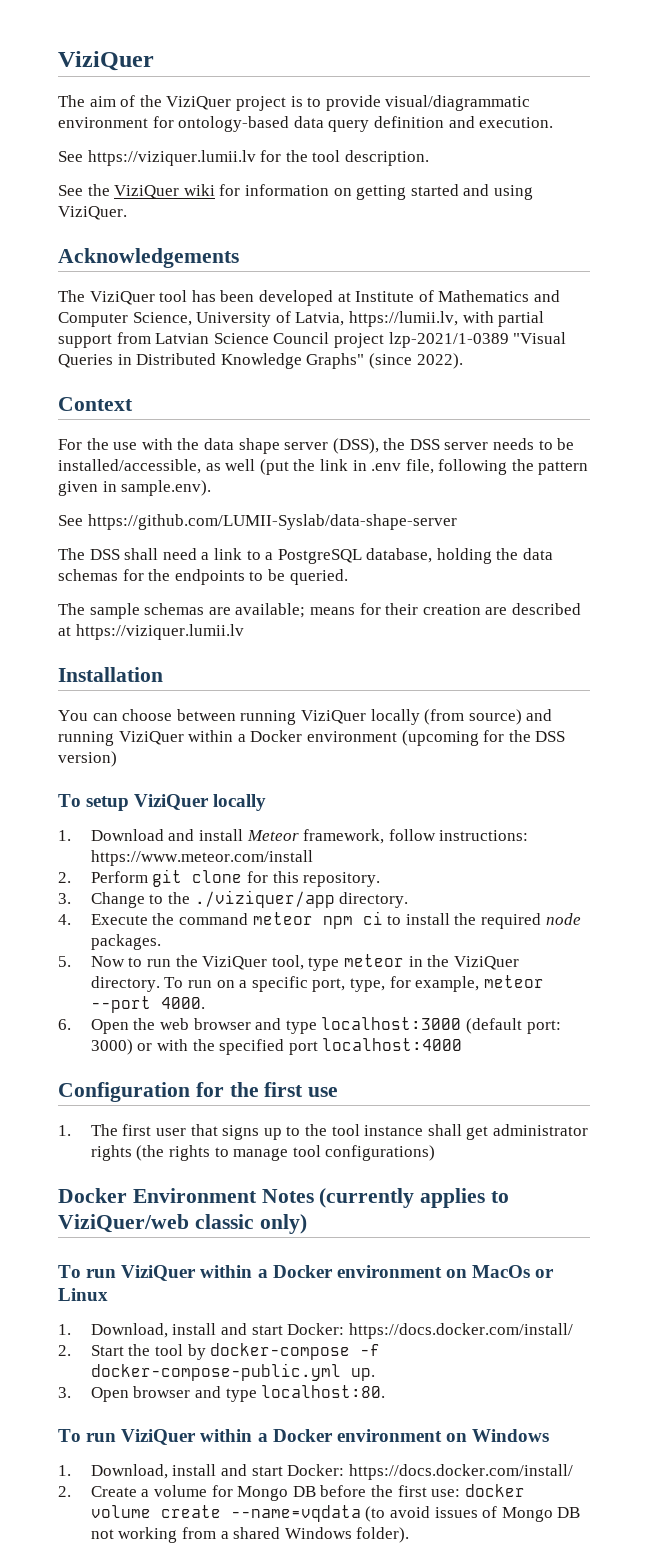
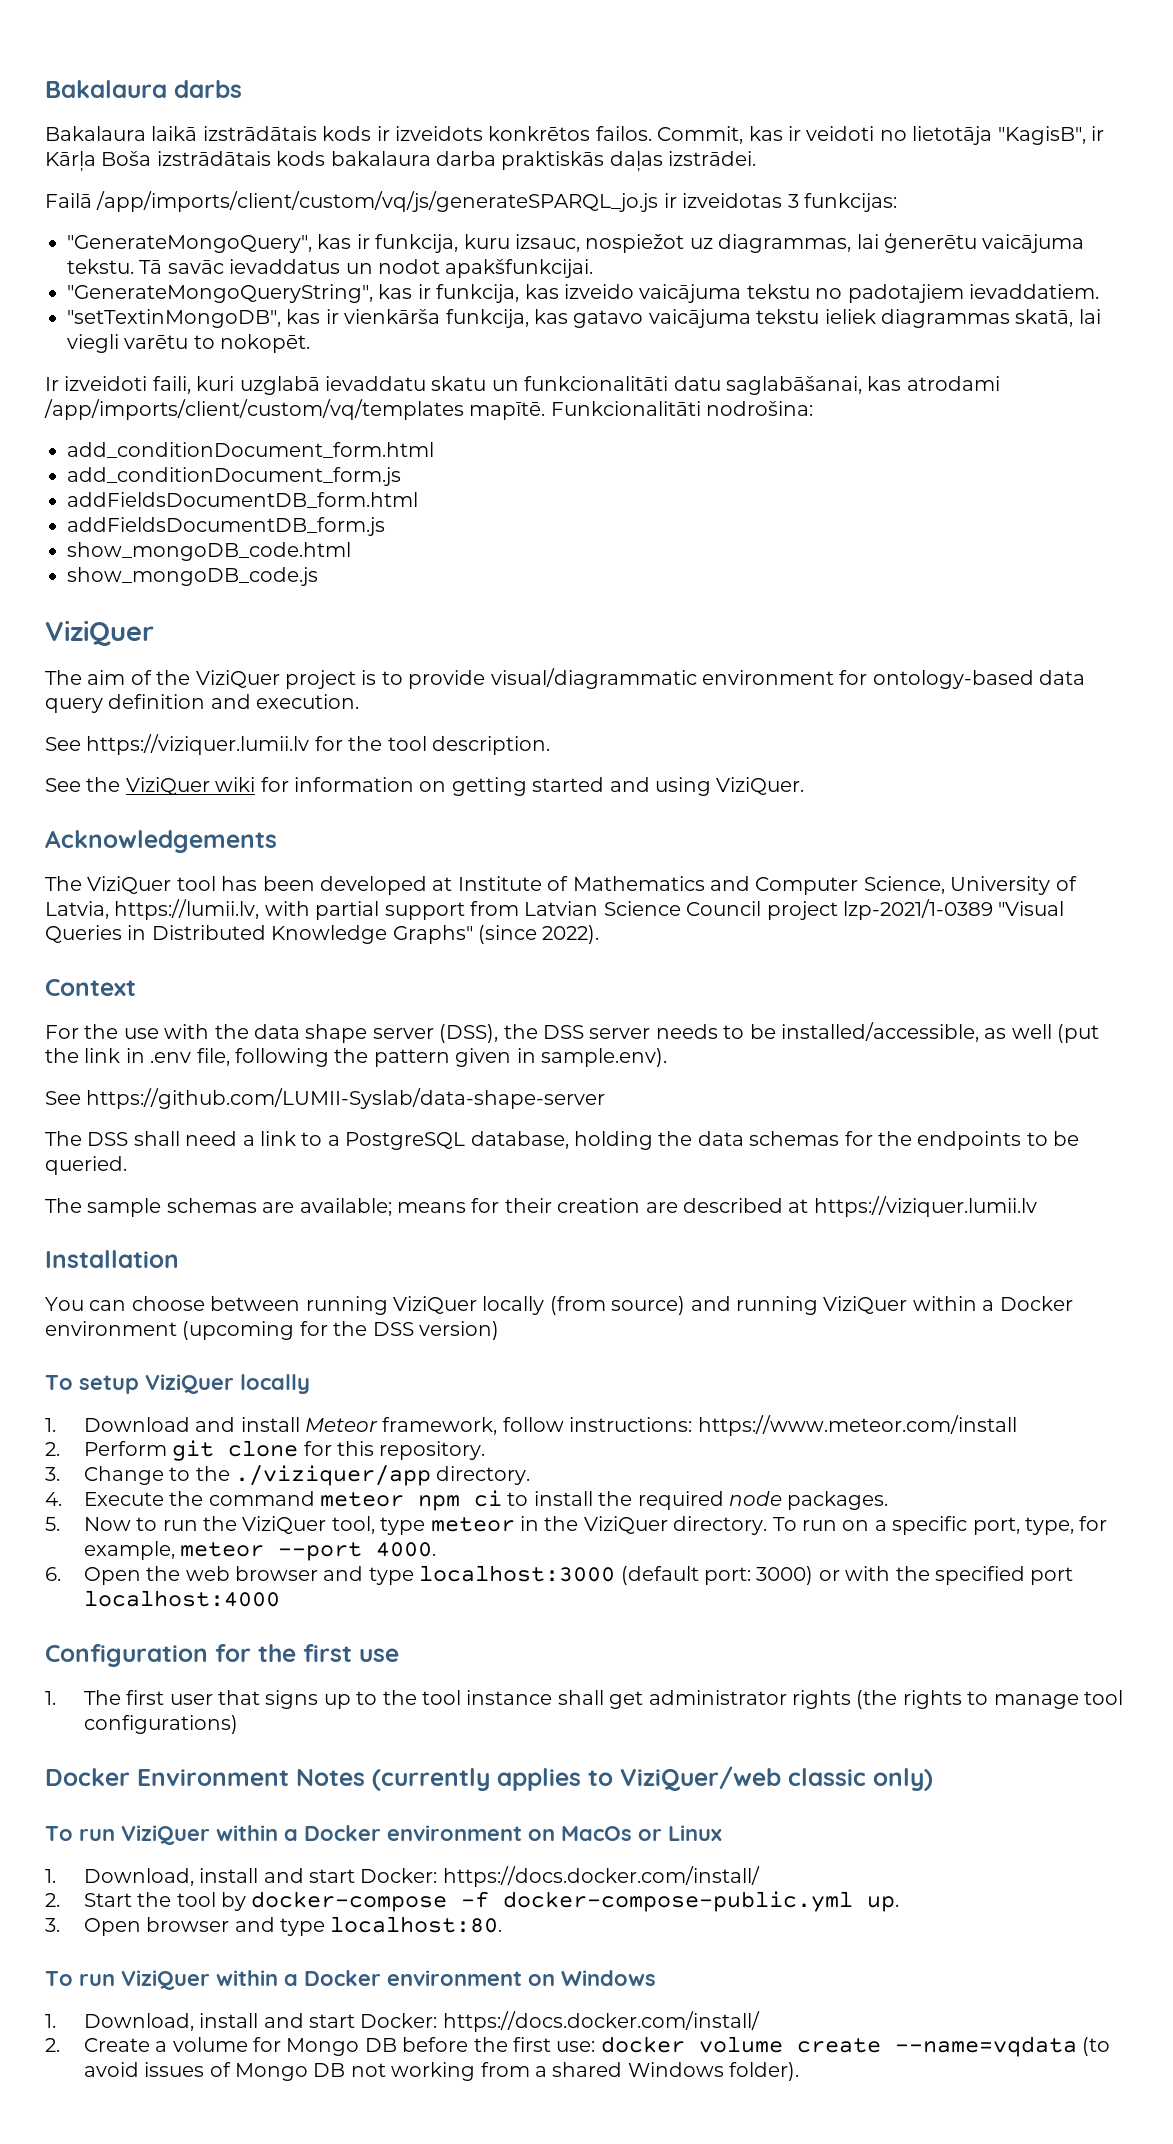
+ Bakalaura darbs
+ Bakalaura laikā izstrādātais kods ir izveidots konkrētos failos. Commit, kas ir veidoti no lietotāja "KagisB", ir Kārļa Boša izstrādātais kods bakalaura darba praktiskās daļas izstrādei.
+ Failā /app/imports/client/custom/vq/js/generateSPARQL_jo.js ir izveidotas 3 funkcijas:
+ "GenerateMongoQuery", kas ir funkcija, kuru izsauc, nospiežot uz diagrammas, lai ģenerētu vaicājuma tekstu. Tā savāc ievaddatus un nodot apakšfunkcijai.
+ "GenerateMongoQueryString", kas ir funkcija, kas izveido vaicājuma tekstu no padotajiem ievaddatiem.
+ "setTextinMongoDB", kas ir vienkārša funkcija, kas gatavo vaicājuma tekstu ieliek diagrammas skatā, lai viegli varētu to nokopēt.
+ Ir izveidoti faili, kuri uzglabā ievaddatu skatu un funkcionalitāti datu saglabāšanai, kas atrodami /app/imports/client/custom/vq/templates mapītē. Funkcionalitāti nodrošina:
+ add_conditionDocument_form.html
+ add_conditionDocument_form.js
+ addFieldsDocumentDB_form.html
+ addFieldsDocumentDB_form.js
+ show_mongoDB_code.html
+ show_mongoDB_code.js

